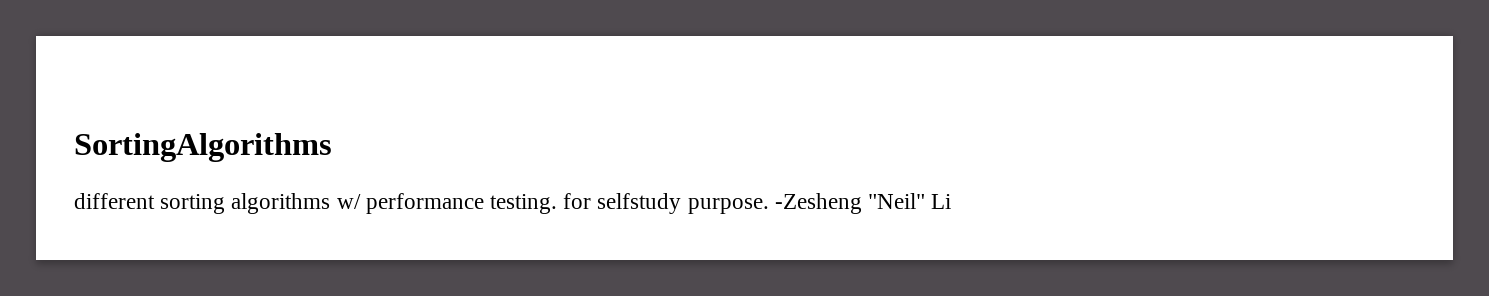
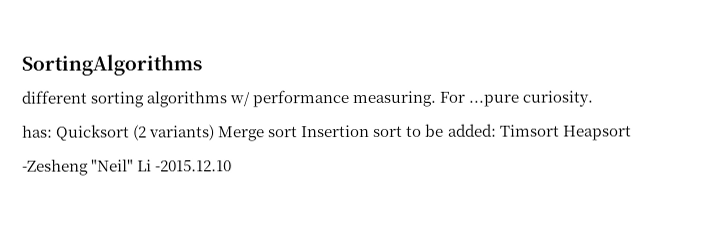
- different sorting algorithms w/ performance testing. for selfstudy purpose. -Zesheng "Neil" Li
+ different sorting algorithms w/ performance measuring. For ...pure curiosity.
+ has: Quicksort (2 variants) Merge sort Insertion sort to be added: Timsort Heapsort
+ -Zesheng "Neil" Li -2015.12.10

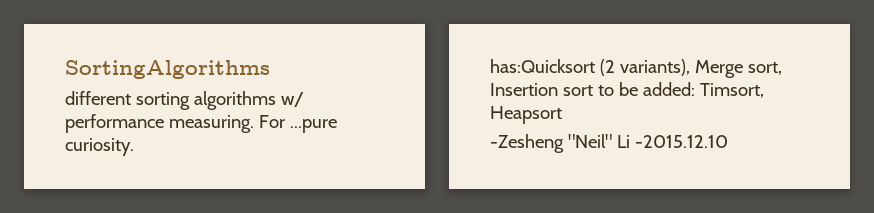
- has: Quicksort (2 variants) Merge sort Insertion sort to be added: Timsort Heapsort
+ has:Quicksort (2 variants), Merge sort, Insertion sort to be added: Timsort, Heapsort

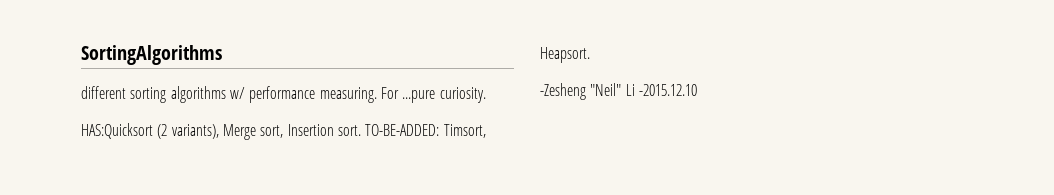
- has:Quicksort (2 variants), Merge sort, Insertion sort to be added: Timsort, Heapsort
+ HAS:Quicksort (2 variants), Merge sort, Insertion sort. TO-BE-ADDED: Timsort, Heapsort.

